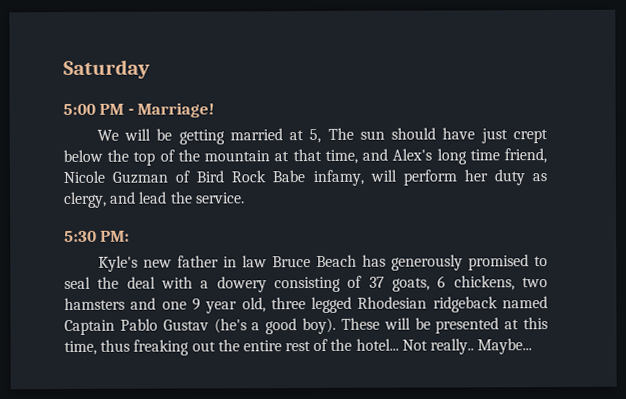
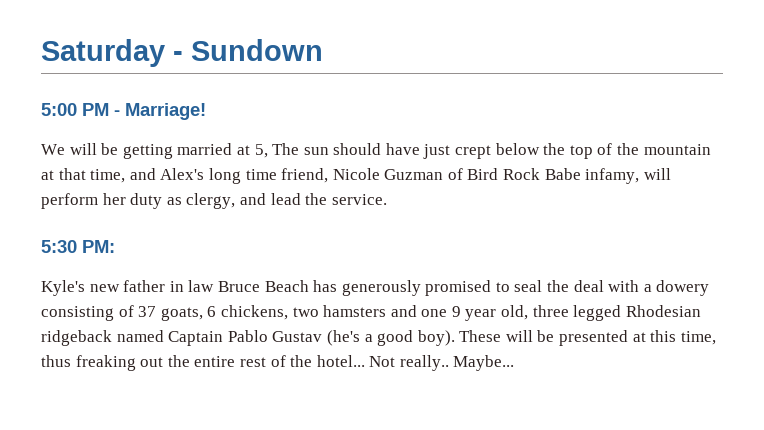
- Saturday
+ Saturday - Sundown

